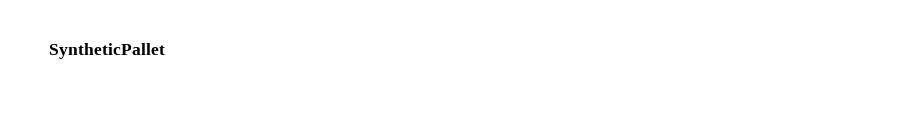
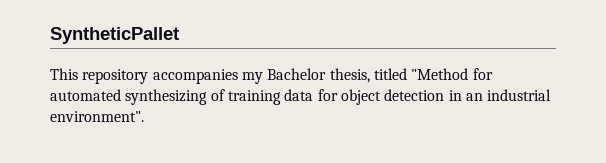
+ This repository accompanies my Bachelor thesis, titled "Method for automated synthesizing of training data for object detection in an industrial environment".

